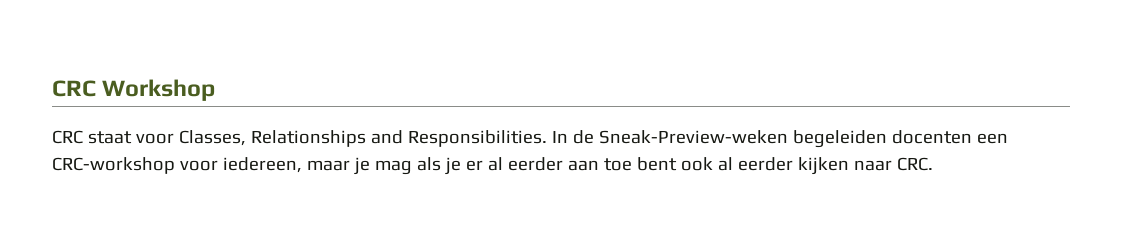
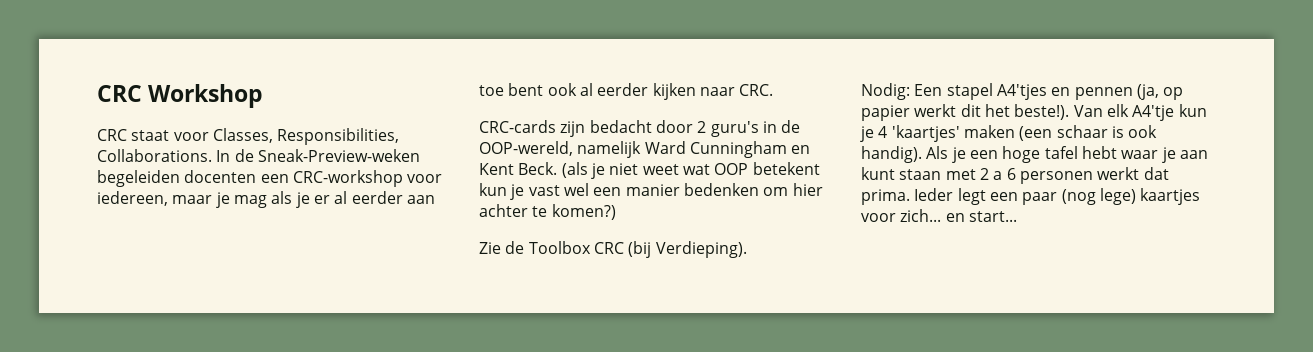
- CRC staat voor Classes, Relationships and Responsibilities.
+ CRC staat voor Classes, Responsibilities, Collaborations.
+ CRC-cards zijn bedacht door 2 guru's in de OOP-wereld, namelijk Ward Cunningham en Kent Beck. (als je niet weet wat OOP betekent kun je vast wel een manier bedenken om hier achter te komen?)
+ Zie de Toolbox CRC (bij Verdieping).
+ Nodig: Een stapel A4'tjes en pennen (ja, op papier werkt dit het beste!). Van elk A4'tje kun je 4 'kaartjes' maken (een schaar is ook handig). Als je een hoge tafel hebt waar je aan kunt staan met 2 a 6 personen werkt dat prima. Ieder legt een paar (nog lege) kaartjes voor zich... en start...

